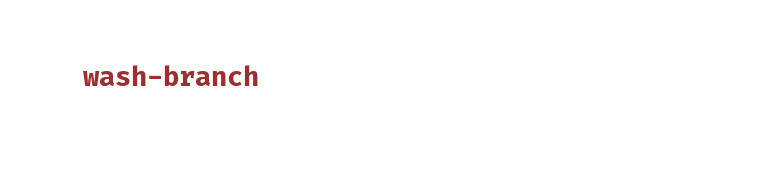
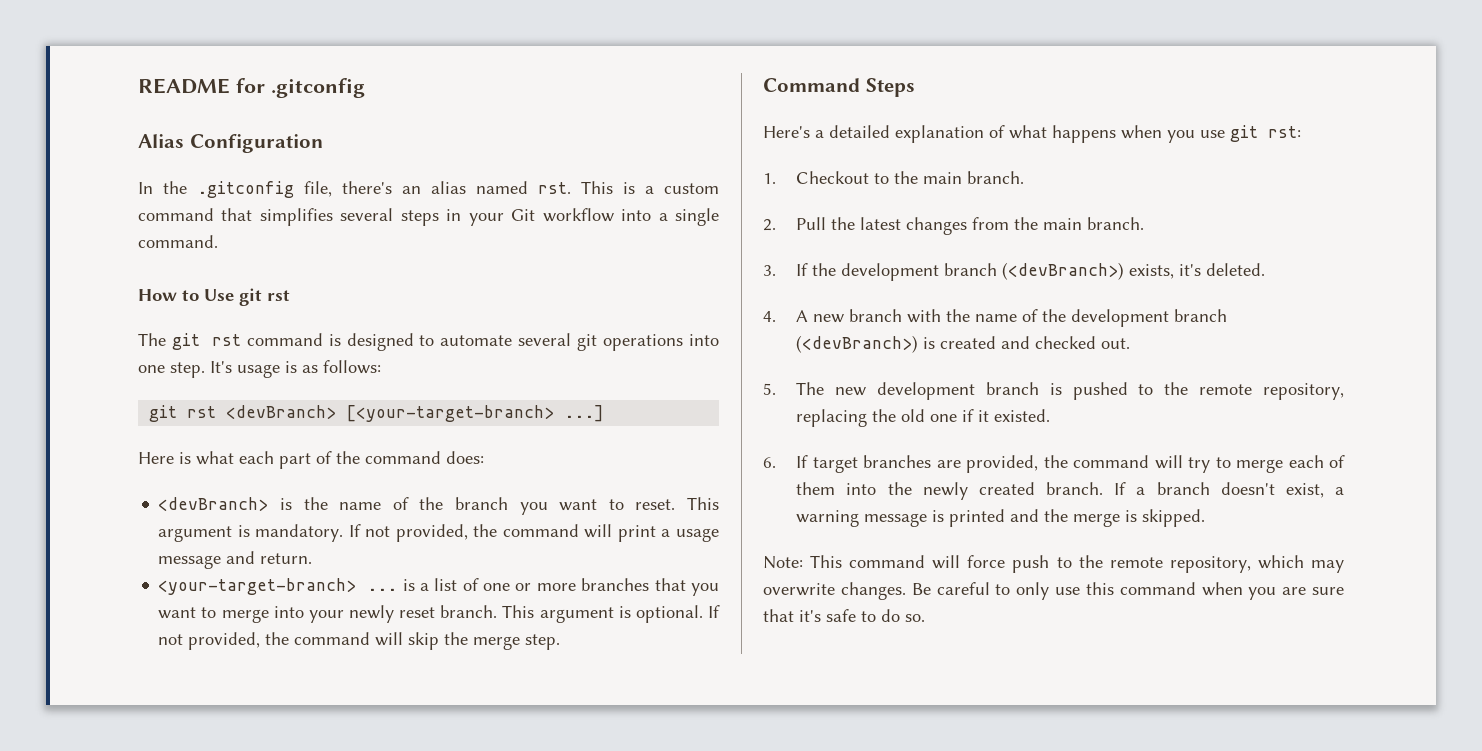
- wash-branch
+ README for .gitconfig
+ Alias Configuration
+ In the .gitconfig file, there's an alias named rst. This is a custom command that simplifies several steps in your Git workflow into a single command.
+ How to Use git rst
+ The git rst command is designed to automate several git operations into one step. It's usage is as follows:
+ git rst <devBranch> [<your-target-branch> ...]
+ Here is what each part of the command does:
+ <devBranch> is the name of the branch you want to reset. This argument is mandatory. If not provided, the command will print a usage message and return.
+ <your-target-branch> ... is a list of one or more branches that you want to merge into your newly reset branch. This argument is optional. If not provided, the command will skip the merge step.
+ Command Steps
+ Here's a detailed explanation of what happens when you use git rst:
+ 1. Checkout to the main branch.
+ 2. Pull the latest changes from the main branch.
+ 3. If the development branch (<devBranch>) exists, it's deleted.
+ 4. A new branch with the name of the development branch (<devBranch>) is created and checked out.
+ 5. The new development branch is pushed to the remote repository, replacing the old one if it existed.
+ 6. If target branches are provided, the command will try to merge each of them into the newly created branch. If a branch doesn't exist, a warning message is printed and the merge is skipped.
+ Note: This command will force push to the remote repository, which may overwrite changes. Be careful to only use this command when you are sure that it's safe to do so.

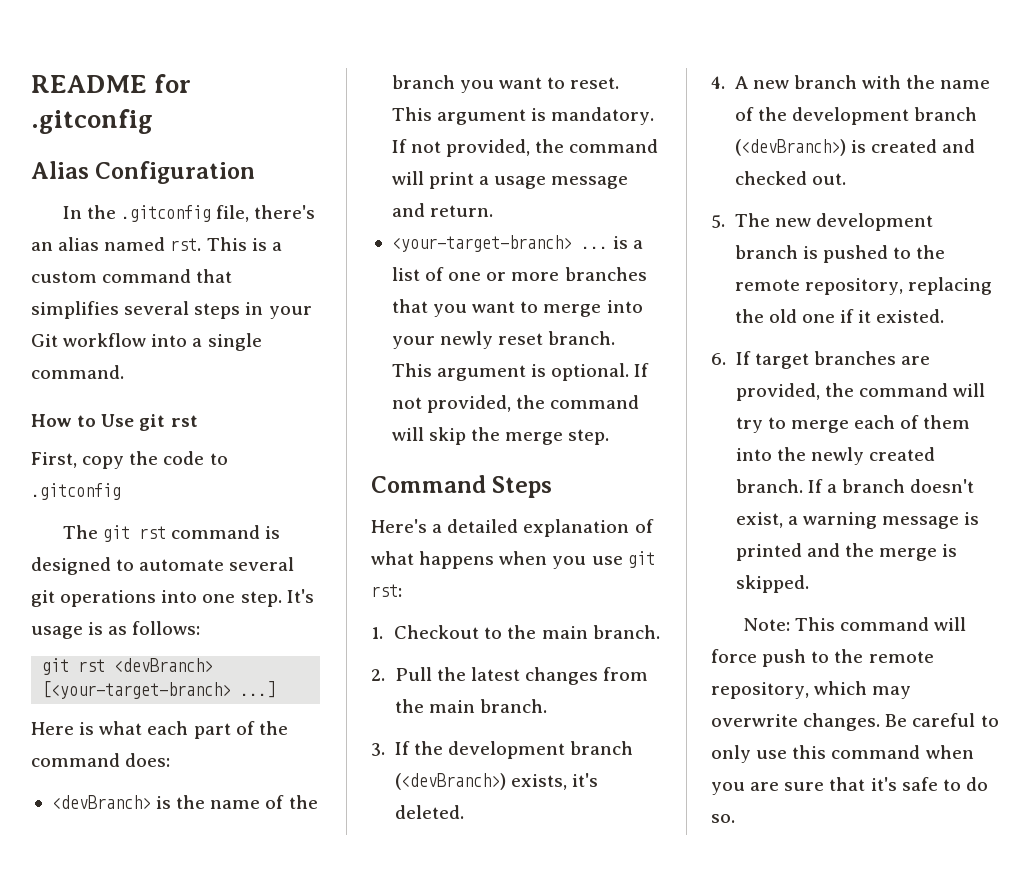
+ First, copy the code to .gitconfig

